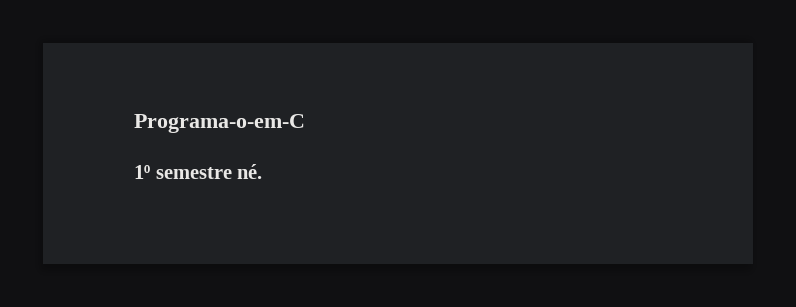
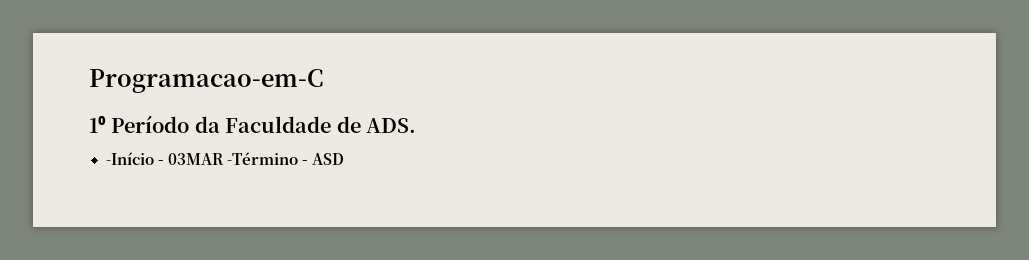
- Programa-o-em-C
+ Programacao-em-C
- 1⁰ semestre né.
+ 1⁰ Período da Faculdade de ADS.
+ -Início - 03MAR -Término - ASD

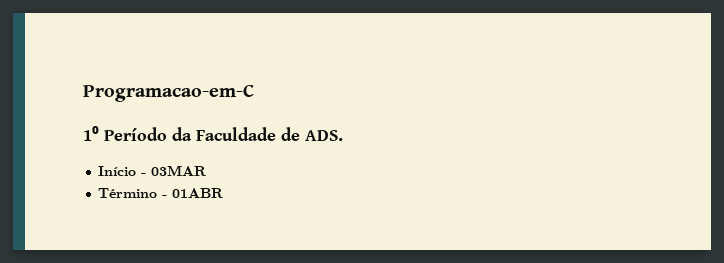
- -Início - 03MAR -Término - ASD
+ Início - 03MAR
+ Término - 01ABR

